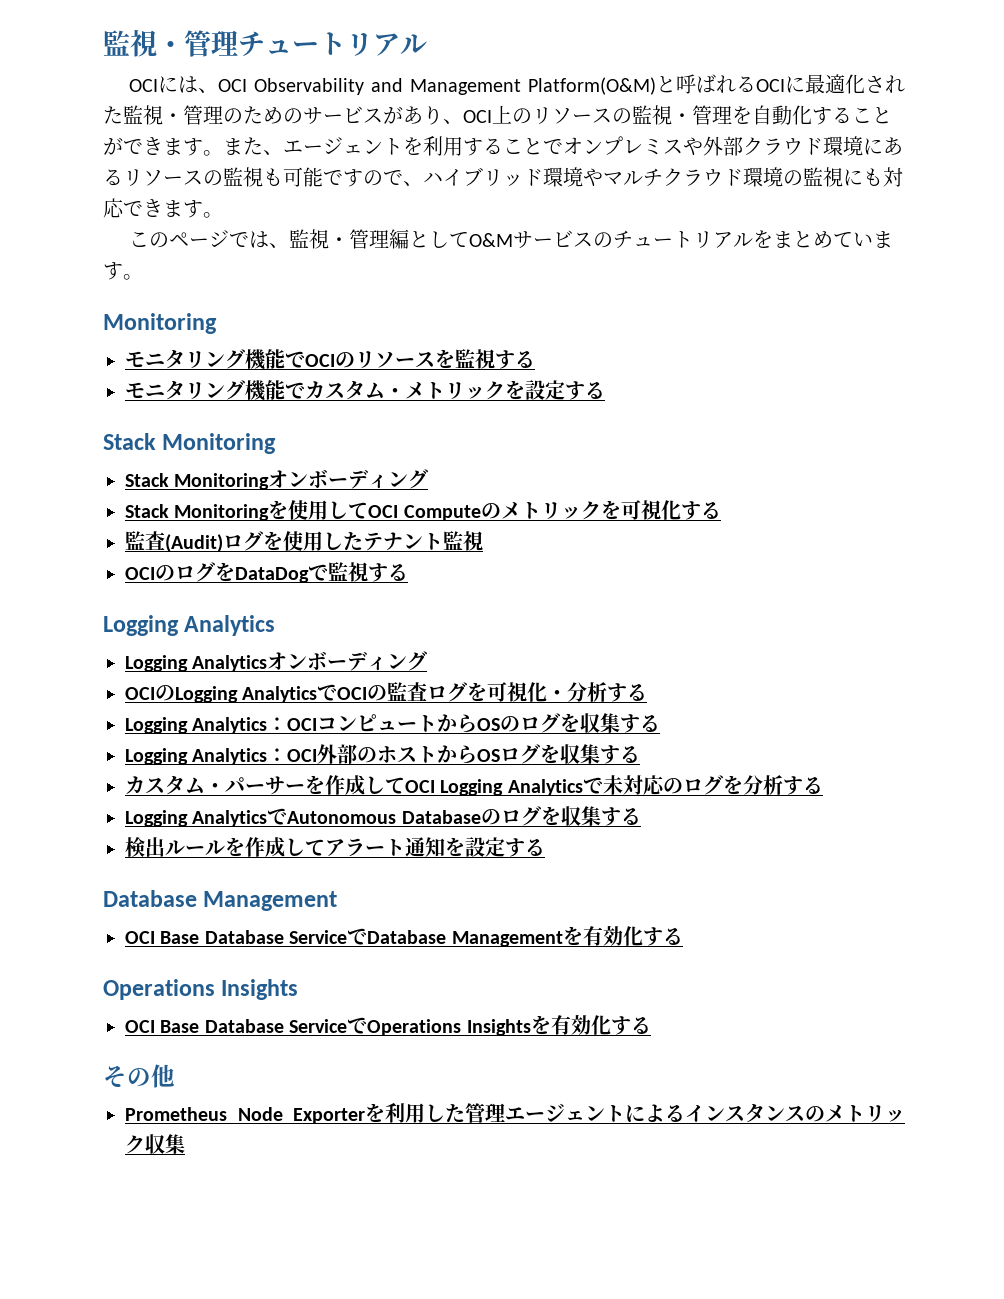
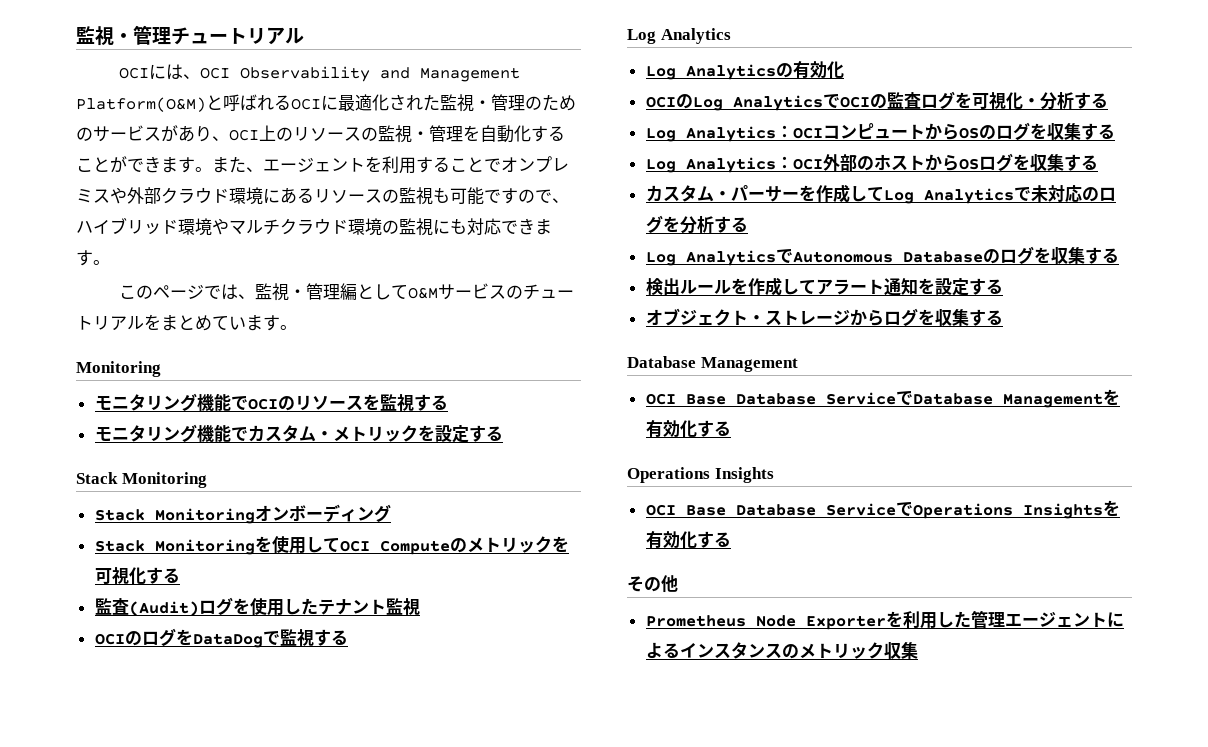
  OCIのログをDataDogで監視する
- Logging Analytics
+ Log Analytics
- Logging Analyticsオンボーディング
- OCIのLogging AnalyticsでOCIの監査ログを可視化・分析する
+ Log Analyticsの有効化
+ OCIのLog AnalyticsでOCIの監査ログを可視化・分析する
- Logging Analytics：OCIコンピュートからOSのログを収集する
+ Log Analytics：OCIコンピュートからOSのログを収集する
- Logging Analytics：OCI外部のホストからOSログを収集する
+ Log Analytics：OCI外部のホストからOSログを収集する
- カスタム・パーサーを作成してOCI Logging Analyticsで未対応のログを分析する
+ カスタム・パーサーを作成してLog Analyticsで未対応のログを分析する
- Logging AnalyticsでAutonomous Databaseのログを収集する
+ Log AnalyticsでAutonomous Databaseのログを収集する
+ オブジェクト・ストレージからログを収集する

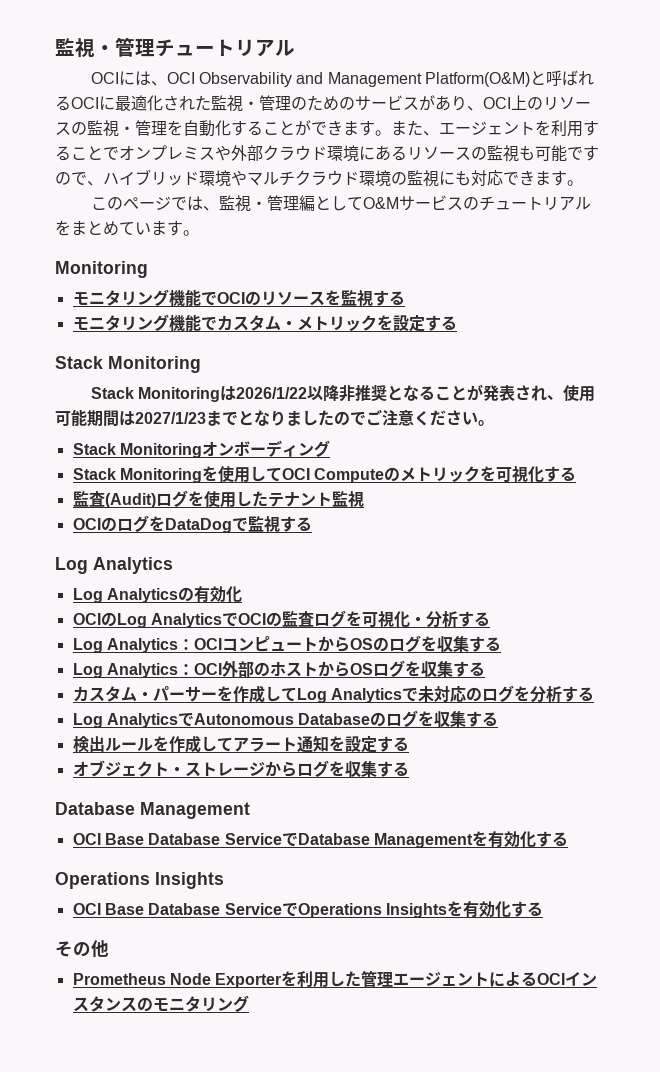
+ Stack Monitoringは2026/1/22以降非推奨となることが発表され、使用可能期間は2027/1/23までとなりましたのでご注意ください。
- Prometheus Node Exporterを利用した管理エージェントによるインスタンスのメトリック収集
+ Prometheus Node Exporterを利用した管理エージェントによるOCIインスタンスのモニタリング

